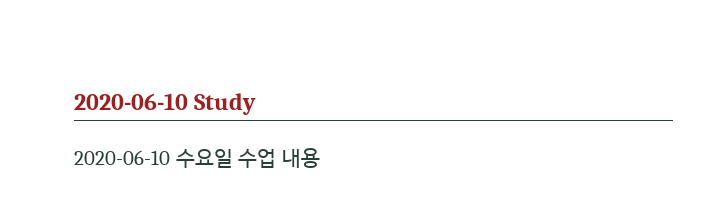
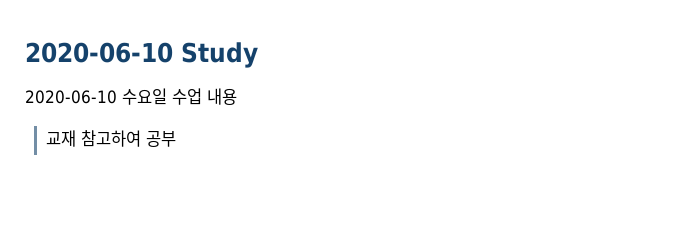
+ 교재 참고하여 공부

